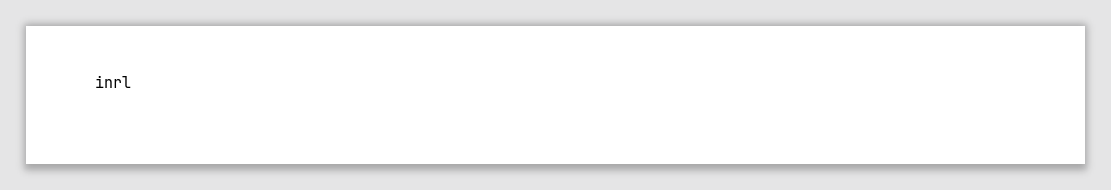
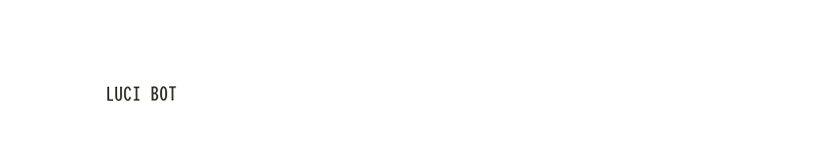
- inrl
+ LUCI BOT

